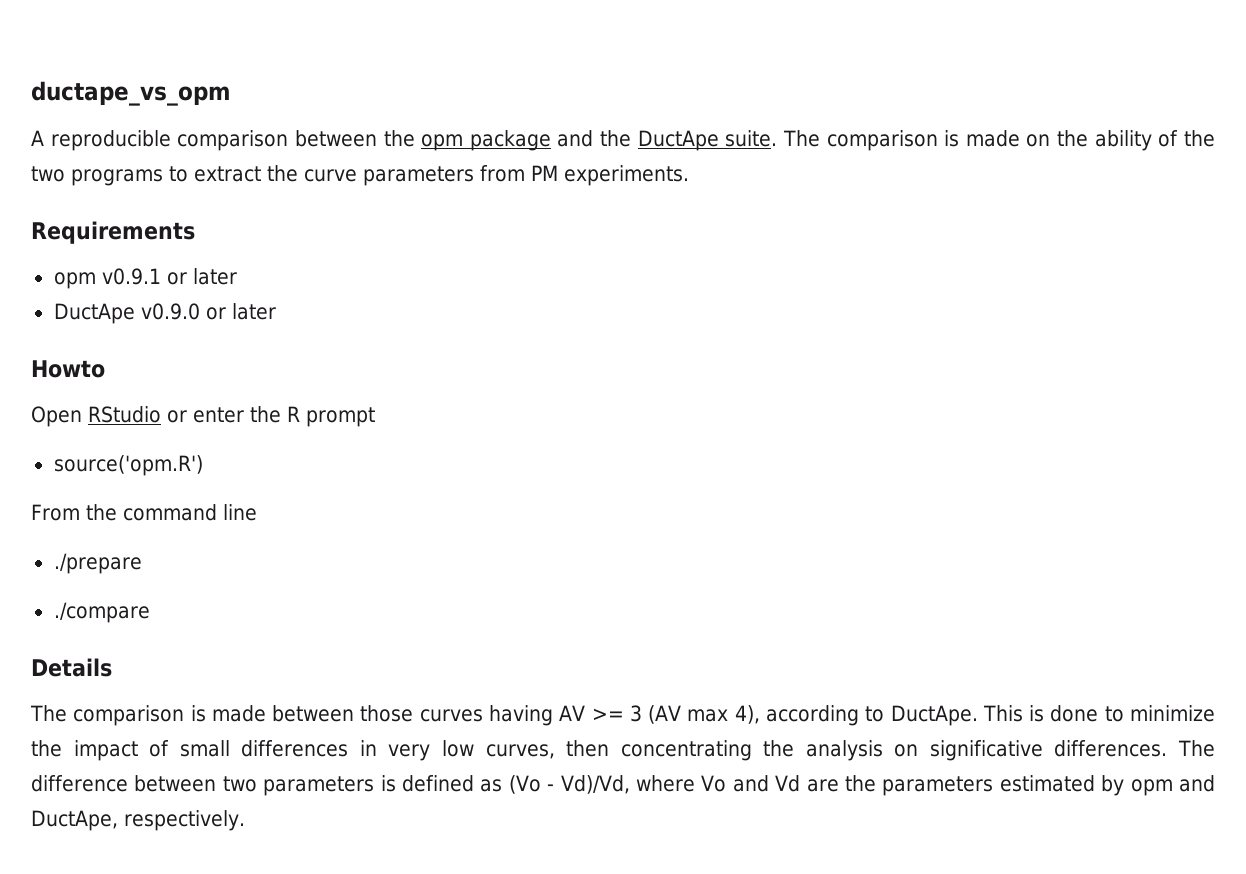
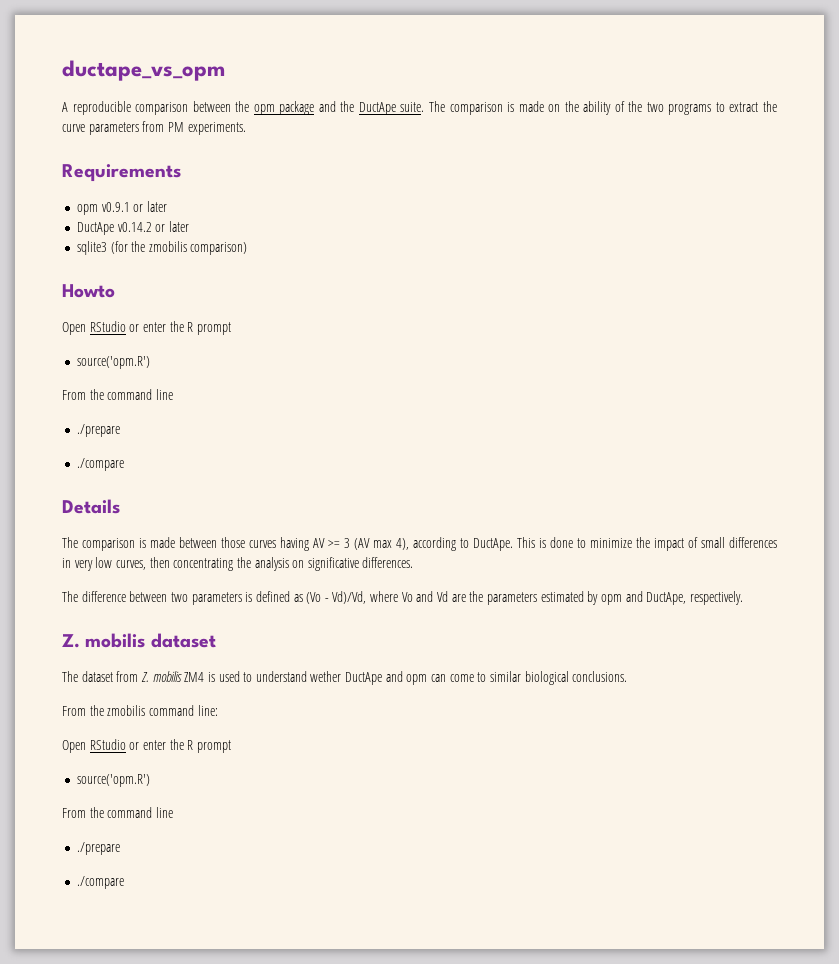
- DuctApe v0.9.0 or later
+ DuctApe v0.14.2 or later
+ sqlite3 (for the zmobilis comparison)
- This is done to minimize the impact of small differences in very low curves, then concentrating the analysis on significative differences. The difference between two parameters is defined as (Vo - Vd)/Vd, where Vo and Vd are the parameters estimated by opm and DuctApe, respectively.
+ This is done to minimize the impact of small differences in very low curves, then concentrating the analysis on significative differences.
+ The difference between two parameters is defined as (Vo - Vd)/Vd, where Vo and Vd are the parameters estimated by opm and DuctApe, respectively.
+ Z. mobilis dataset
+ The dataset from Z. mobilis ZM4 is used to understand wether DuctApe and opm can come to similar biological conclusions.
+ From the zmobilis command line:
+ Open RStudio or enter the R prompt
+ source('opm.R')
+ From the command line
+ ./prepare
+ ./compare

